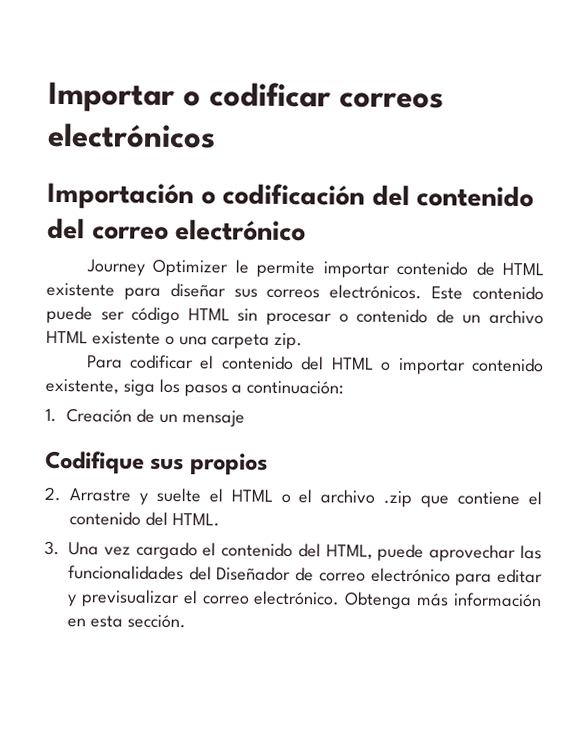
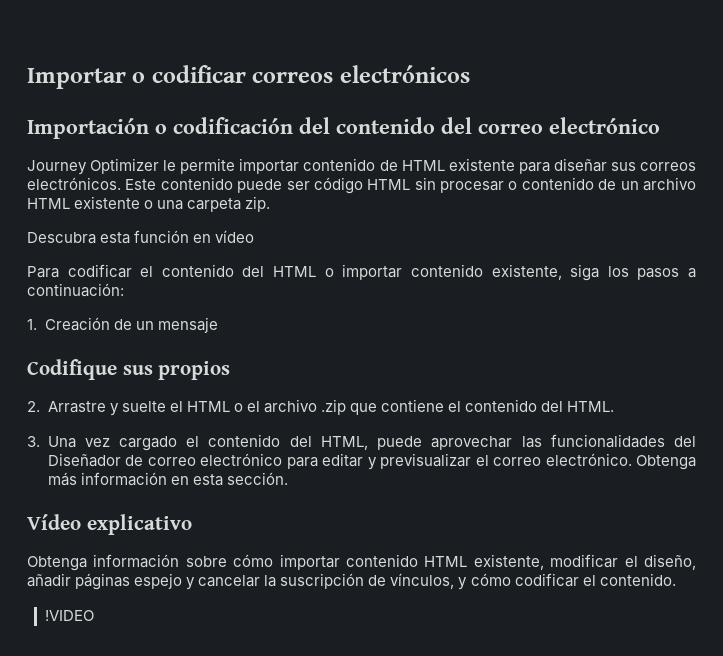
+ Descubra esta función en vídeo
+ Vídeo explicativo
+ Obtenga información sobre cómo importar contenido HTML existente, modificar el diseño, añadir páginas espejo y cancelar la suscripción de vínculos, y cómo codificar el contenido.
+ !VIDEO

